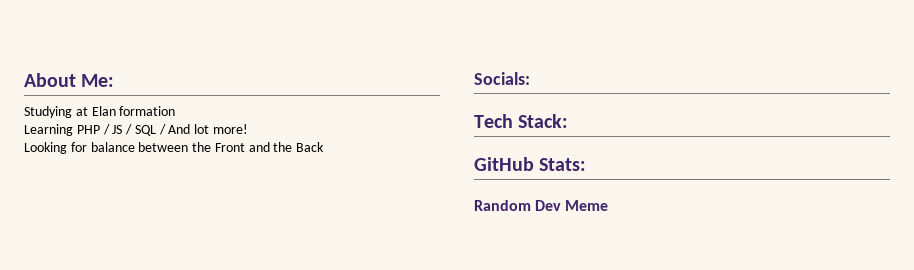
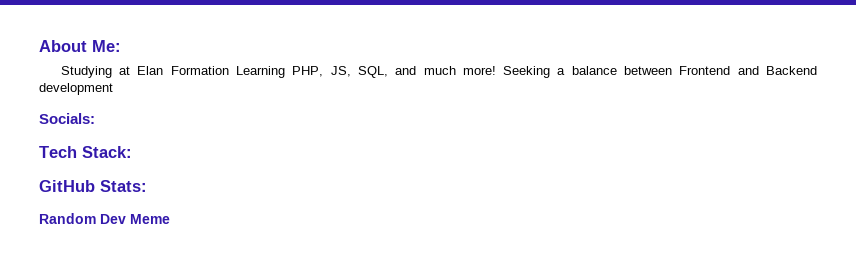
- Studying at Elan formation
- Learning PHP / JS / SQL / And lot more!
- Looking for balance between the Front and the Back
+ Studying at Elan Formation Learning PHP, JS, SQL, and much more! Seeking a balance between Frontend and Backend development

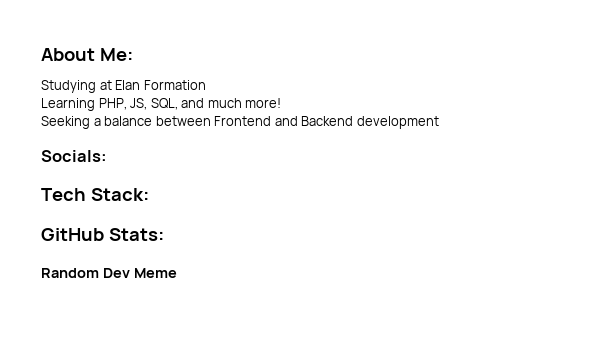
- Studying at Elan Formation Learning PHP, JS, SQL, and much more! Seeking a balance between Frontend and Backend development
+ Studying at Elan Formation
+ Learning PHP, JS, SQL, and much more!
+ Seeking a balance between Frontend and Backend development

